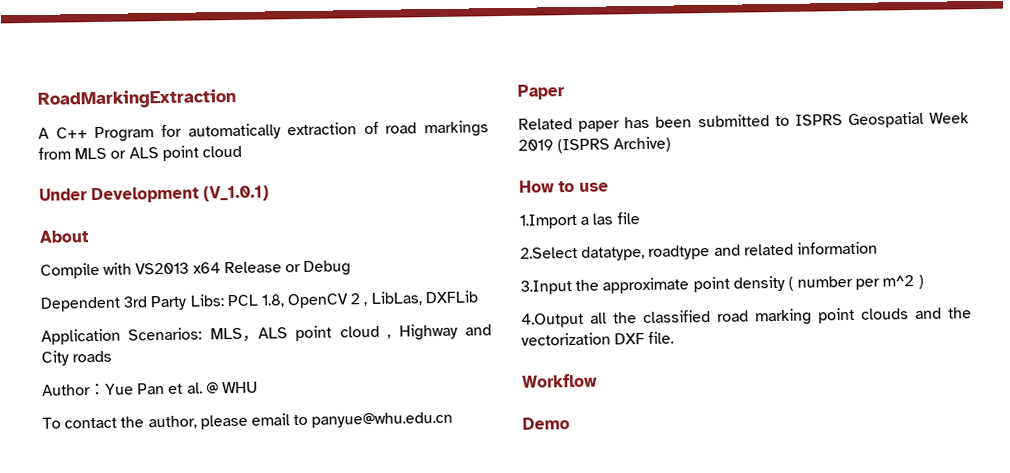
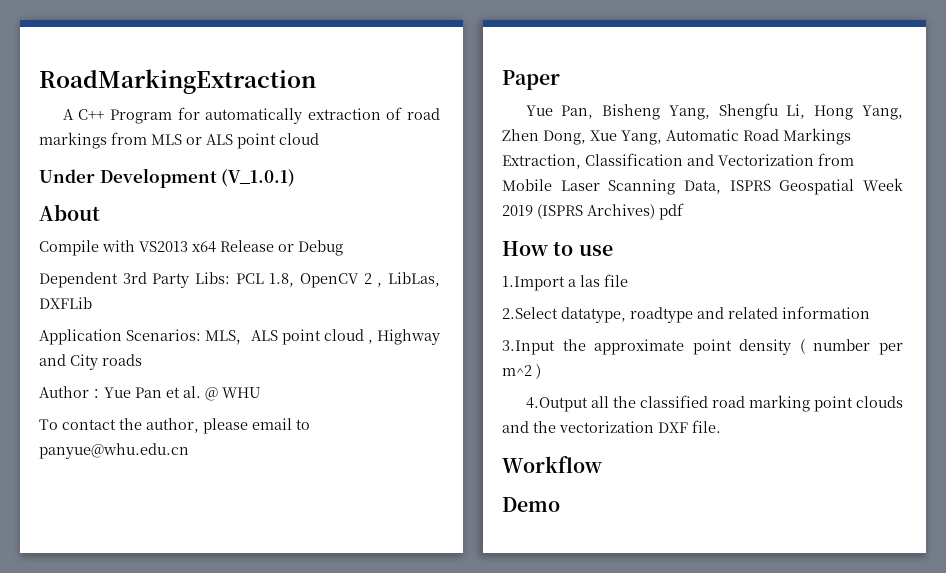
- Related paper has been submitted to ISPRS Geospatial Week 2019 (ISPRS Archive)
+ Yue Pan, Bisheng Yang, Shengfu Li, Hong Yang, Zhen Dong, Xue Yang, Automatic Road Markings Extraction, Classification and Vectorization from Mobile Laser Scanning Data, ISPRS Geospatial Week 2019 (ISPRS Archives) pdf

